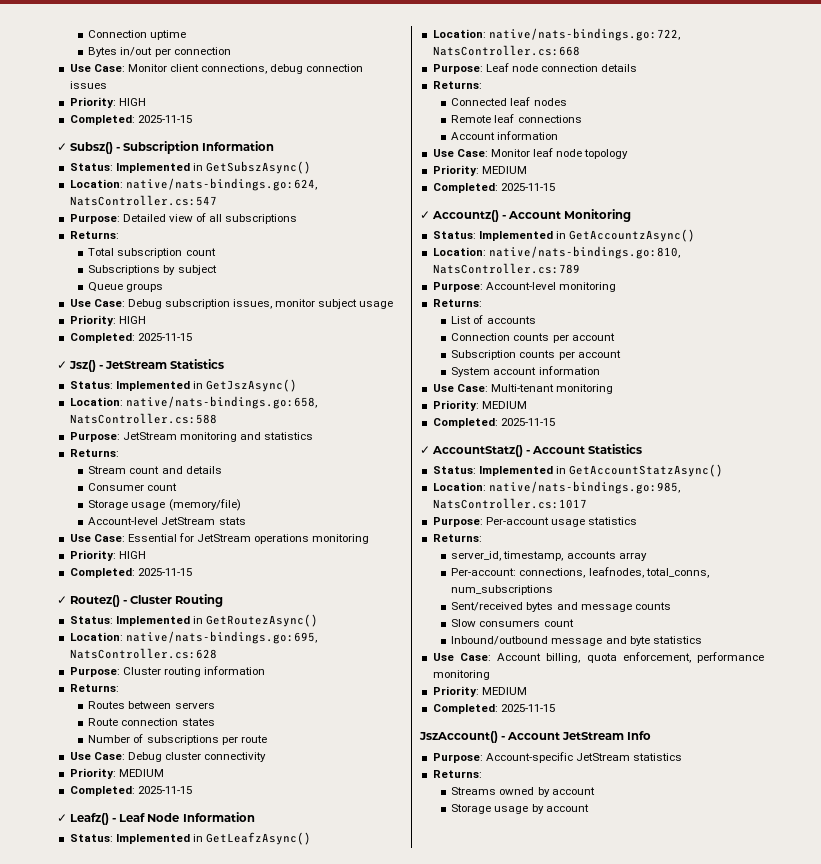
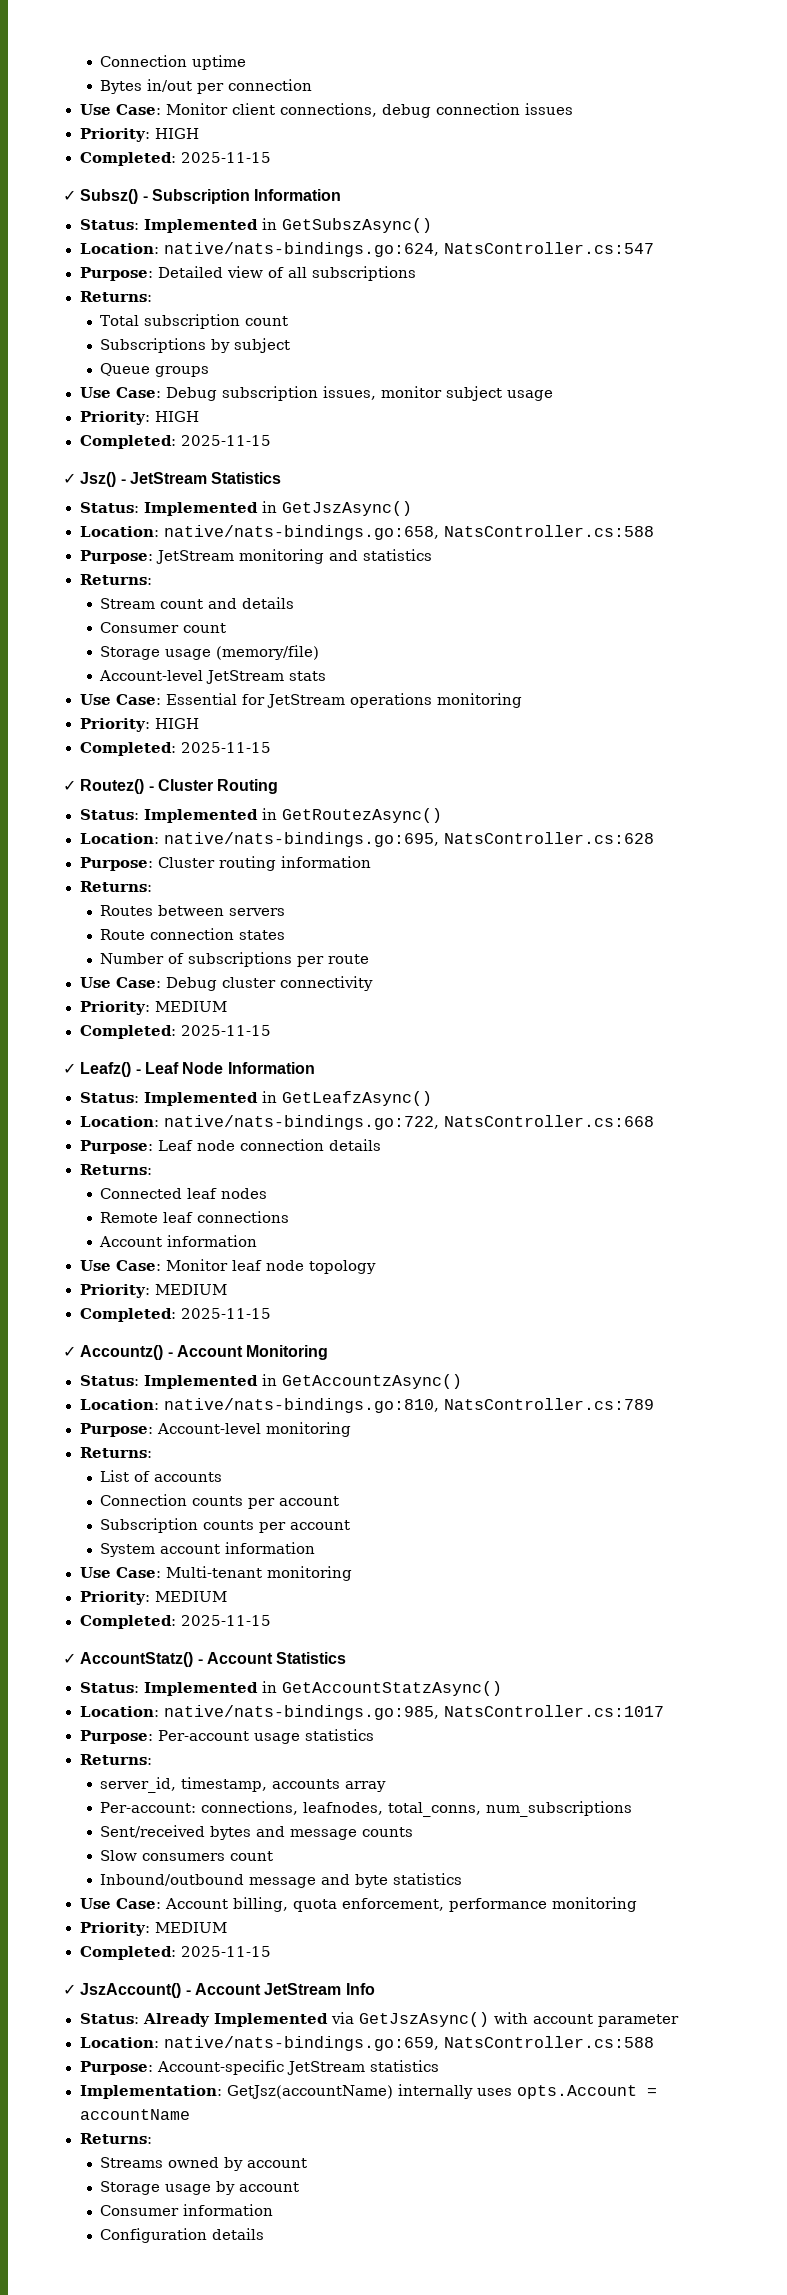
- JszAccount() - Account JetStream Info
+ ✓ JszAccount() - Account JetStream Info
+ Status: Already Implemented via GetJszAsync() with account parameter
+ Location: native/nats-bindings.go:659, NatsController.cs:588
  Purpose: Account-specific JetStream statistics
+ Implementation: GetJsz(accountName) internally uses opts.Account = accountName
+ Consumer information
+ Configuration details

